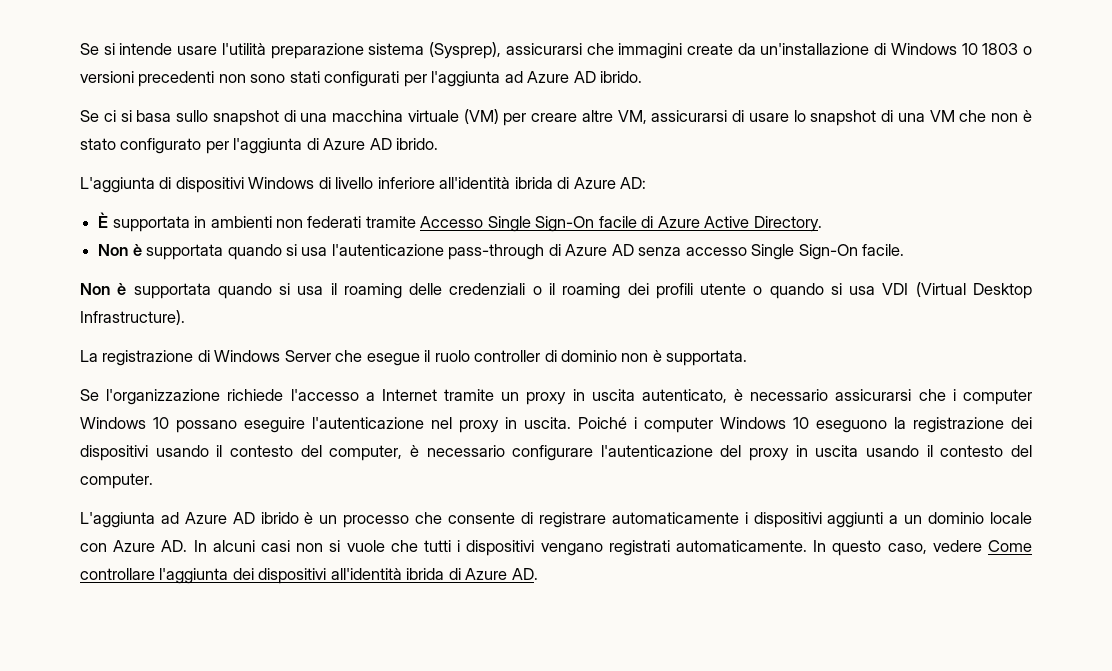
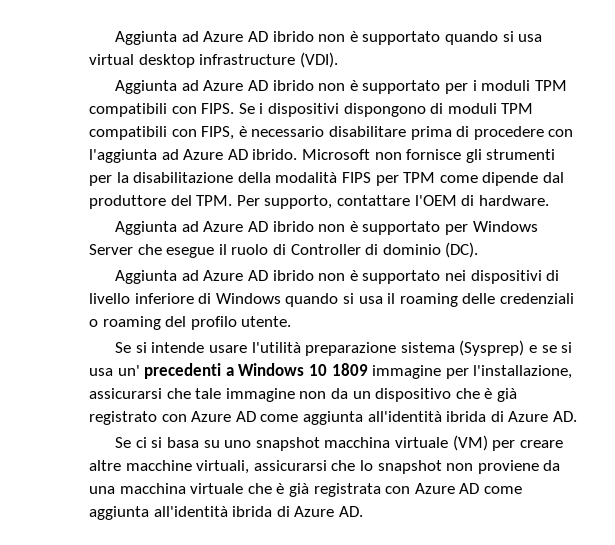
- Se si intende usare l'utilità preparazione sistema (Sysprep), assicurarsi che immagini create da un'installazione di Windows 10 1803 o versioni precedenti non sono stati configurati per l'aggiunta ad Azure AD ibrido.
- Se ci si basa sullo snapshot di una macchina virtuale (VM) per creare altre VM, assicurarsi di usare lo snapshot di una VM che non è stato configurato per l'aggiunta di Azure AD ibrido.
- L'aggiunta di dispositivi Windows di livello inferiore all'identità ibrida di Azure AD:
- È supportata in ambienti non federati tramite Accesso Single Sign-On facile di Azure Active Directory.
- Non è supportata quando si usa l'autenticazione pass-through di Azure AD senza accesso Single Sign-On facile.
- Non è supportata quando si usa il roaming delle credenziali o il roaming dei profili utente o quando si usa VDI (Virtual Desktop Infrastructure).
- La registrazione di Windows Server che esegue il ruolo controller di dominio non è supportata.
- Se l'organizzazione richiede l'accesso a Internet tramite un proxy in uscita autenticato, è necessario assicurarsi che i computer Windows 10 possano eseguire l'autenticazione nel proxy in uscita. Poiché i computer Windows 10 eseguono la registrazione dei dispositivi usando il contesto del computer, è necessario configurare l'autenticazione del proxy in uscita usando il contesto del computer.
- L'aggiunta ad Azure AD ibrido è un processo che consente di registrare automaticamente i dispositivi aggiunti a un dominio locale con Azure AD. In alcuni casi non si vuole che tutti i dispositivi vengano registrati automaticamente. In questo caso, vedere Come controllare l'aggiunta dei dispositivi all'identità ibrida di Azure AD.
+ Aggiunta ad Azure AD ibrido non è supportato quando si usa virtual desktop infrastructure (VDI).
+ Aggiunta ad Azure AD ibrido non è supportato per i moduli TPM compatibili con FIPS. Se i dispositivi dispongono di moduli TPM compatibili con FIPS, è necessario disabilitare prima di procedere con l'aggiunta ad Azure AD ibrido. Microsoft non fornisce gli strumenti per la disabilitazione della modalità FIPS per TPM come dipende dal produttore del TPM. Per supporto, contattare l'OEM di hardware.
+ Aggiunta ad Azure AD ibrido non è supportato per Windows Server che esegue il ruolo di Controller di dominio (DC).
+ Aggiunta ad Azure AD ibrido non è supportato nei dispositivi di livello inferiore di Windows quando si usa il roaming delle credenziali o roaming del profilo utente.
+ Se si intende usare l'utilità preparazione sistema (Sysprep) e se si usa un' precedenti a Windows 10 1809 immagine per l'installazione, assicurarsi che tale immagine non da un dispositivo che è già registrato con Azure AD come aggiunta all'identità ibrida di Azure AD.
+ Se ci si basa su uno snapshot macchina virtuale (VM) per creare altre macchine virtuali, assicurarsi che lo snapshot non proviene da una macchina virtuale che è già registrata con Azure AD come aggiunta all'identità ibrida di Azure AD.

